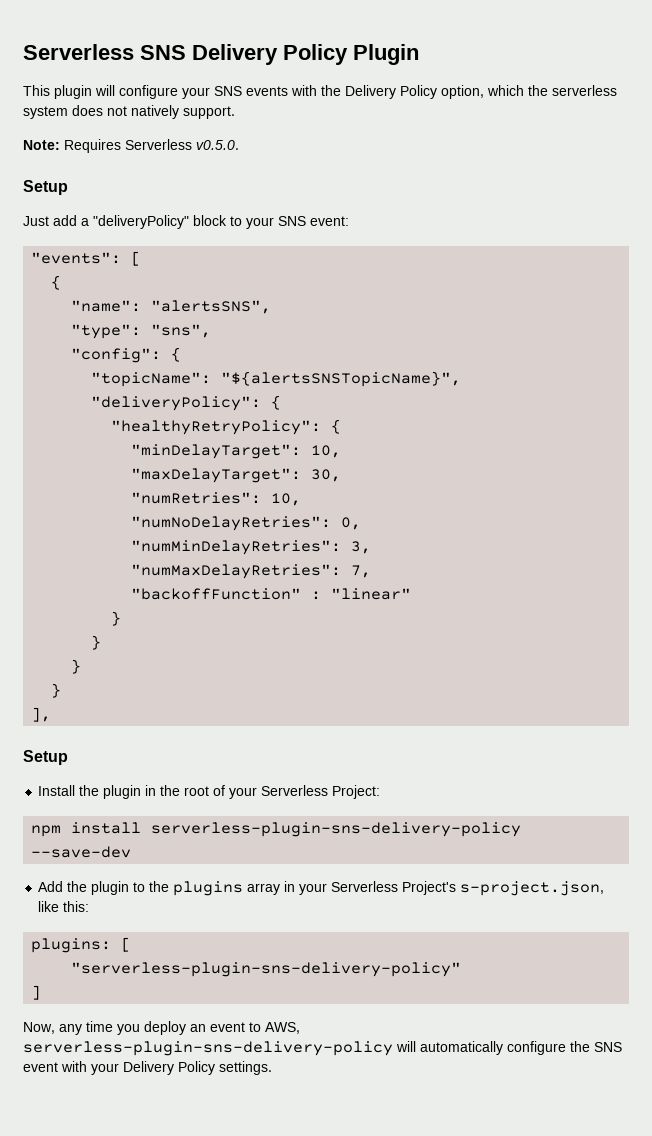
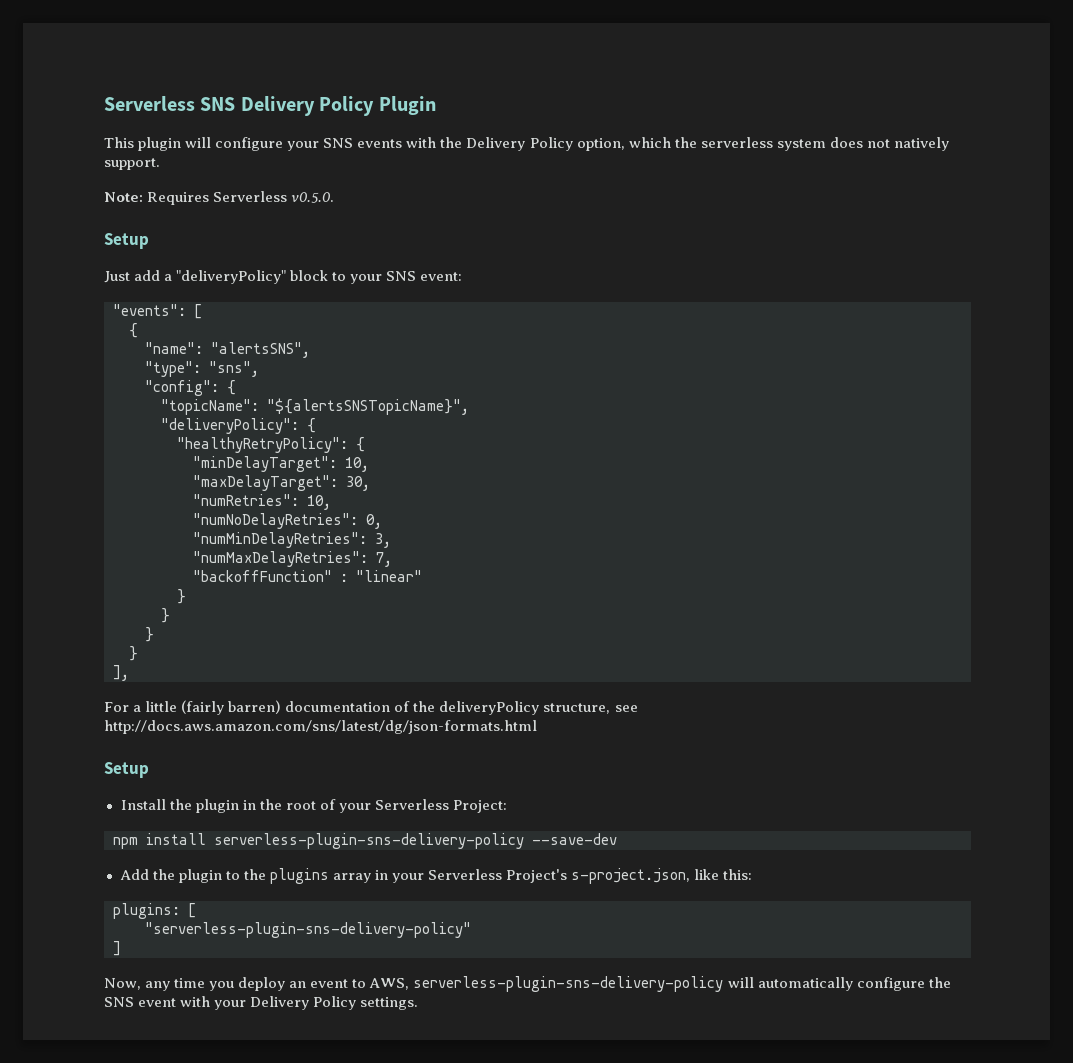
+ For a little (fairly barren) documentation of the deliveryPolicy structure, see http://docs.aws.amazon.com/sns/latest/dg/json-formats.html

